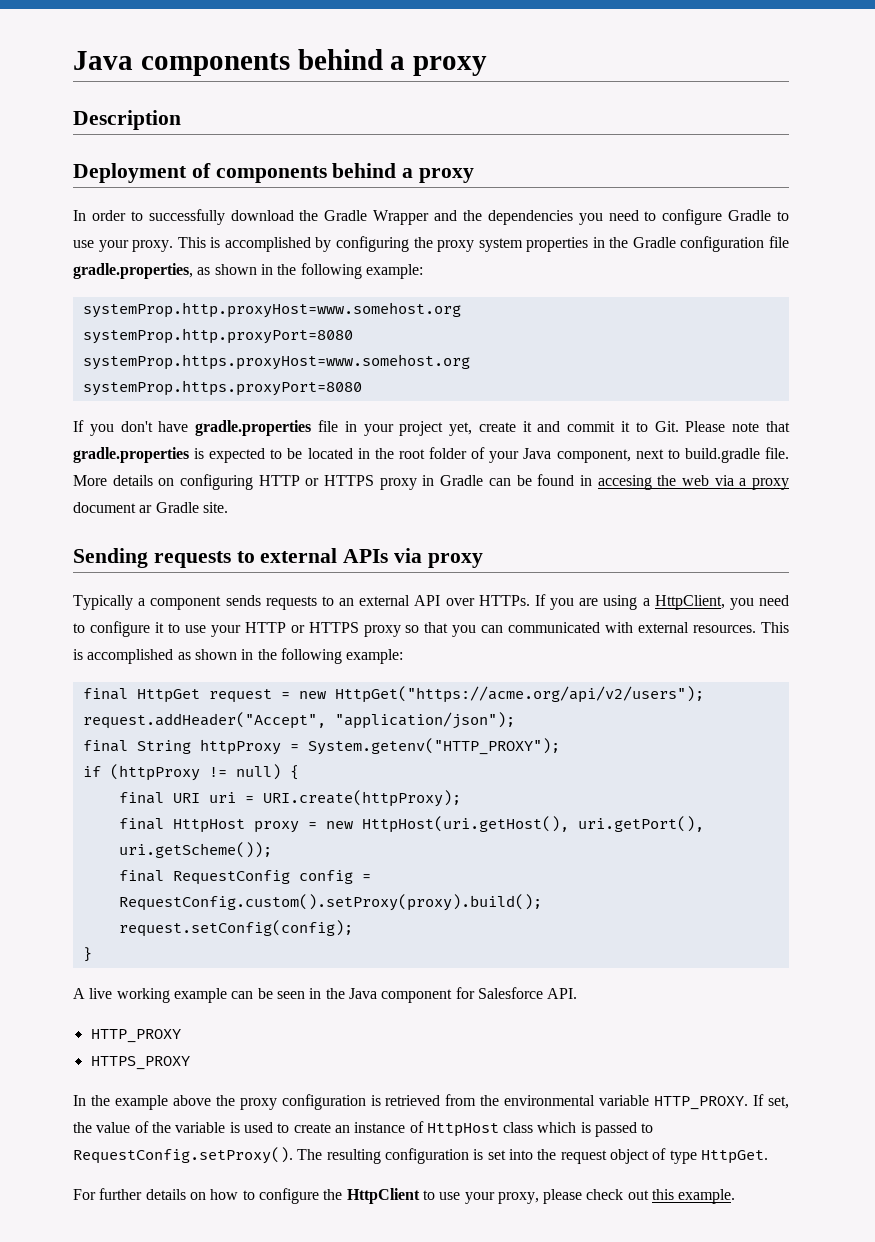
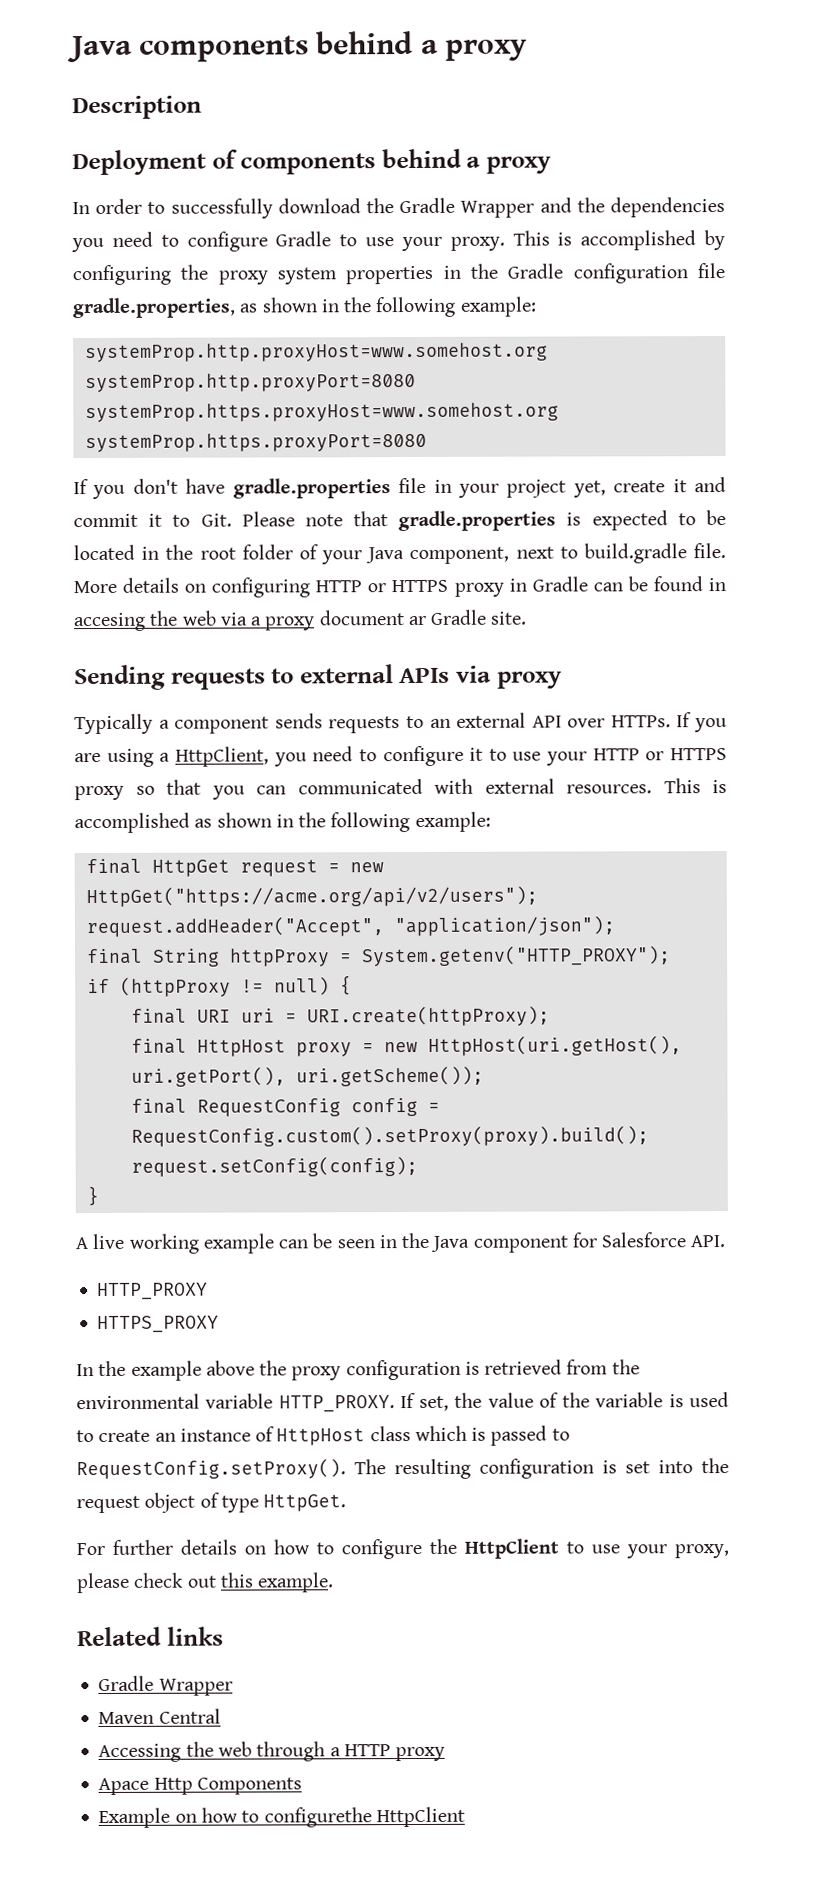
+ Related links
+ Gradle Wrapper
+ Maven Central
+ Accessing the web through a HTTP proxy
+ Apace Http Components
+ Example on how to configurethe HttpClient

